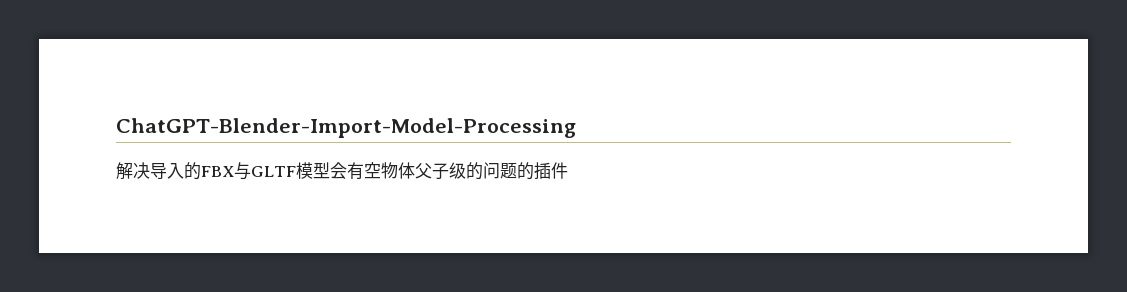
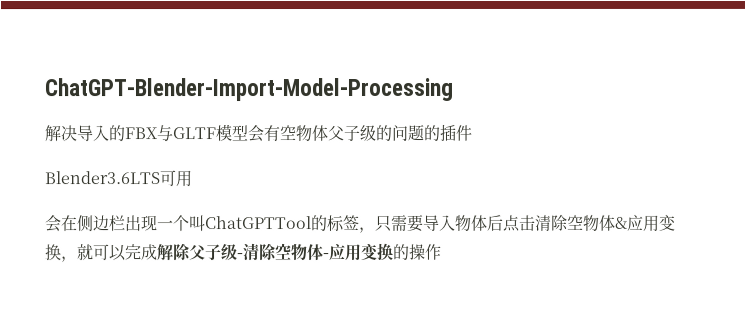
+ Blender3.6LTS可用
+ 会在侧边栏出现一个叫ChatGPTTool的标签，只需要导入物体后点击清除空物体&应用变换，就可以完成解除父子级-清除空物体-应用变换的操作

